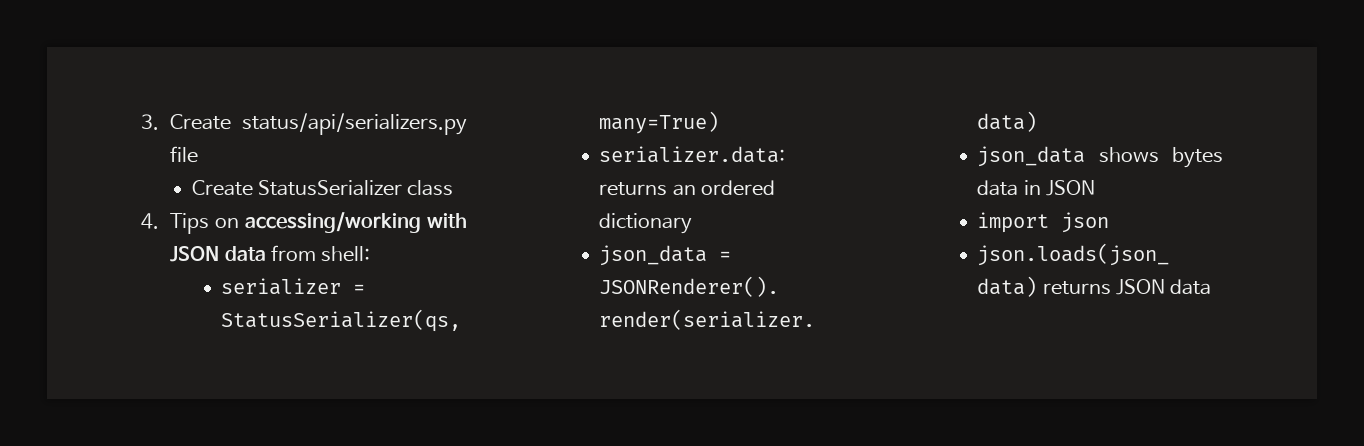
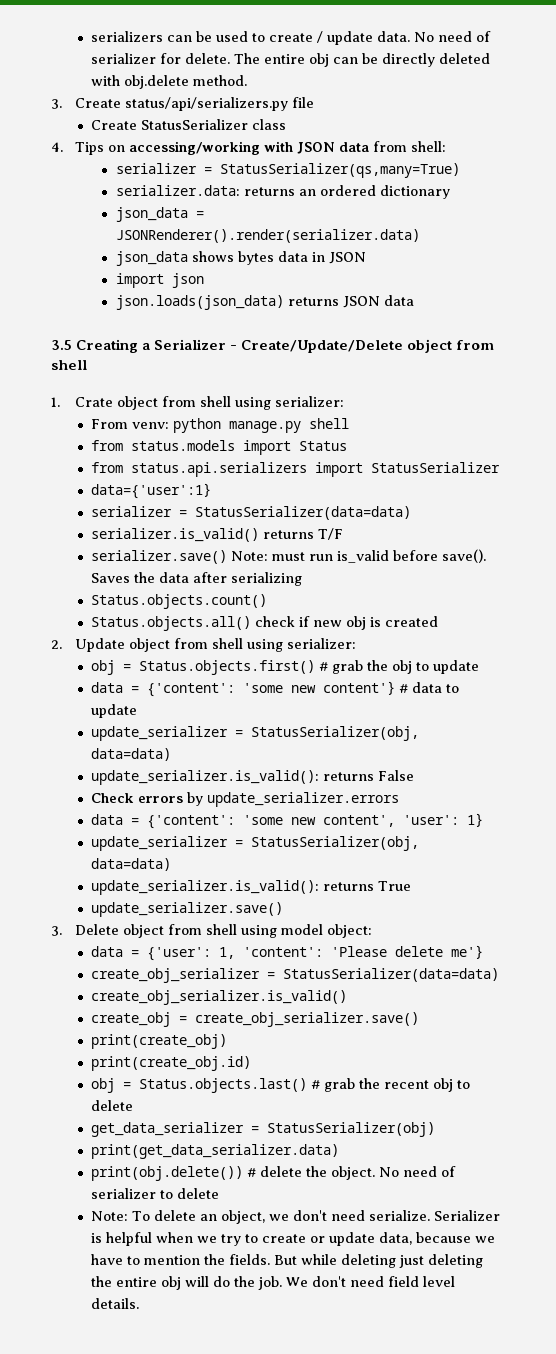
+ serializers can be used to create / update data. No need of serializer for delete. The entire obj can be directly deleted with obj.delete method.
+ 3.5 Creating a Serializer - Create/Update/Delete object from shell
+ 1. Crate object from shell using serializer:
+ From venv: python manage.py shell
+ from status.models import Status
+ from status.api.serializers import StatusSerializer
+ data={'user':1}
+ serializer = StatusSerializer(data=data)
+ serializer.is_valid() returns T/F
+ serializer.save() Note: must run is_valid before save(). Saves the data after serializing
+ Status.objects.count()
+ Status.objects.all() check if new obj is created
+ 2. Update object from shell using serializer:
+ obj = Status.objects.first() # grab the obj to update
+ data = {'content': 'some new content'} # data to update
+ update_serializer = StatusSerializer(obj, data=data)
+ update_serializer.is_valid(): returns False
+ Check errors by update_serializer.errors
+ data = {'content': 'some new content', 'user': 1}
+ update_serializer = StatusSerializer(obj, data=data)
+ update_serializer.is_valid(): returns True
+ update_serializer.save()
+ 3. Delete object from shell using model object:
+ data = {'user': 1, 'content': 'Please delete me'}
+ create_obj_serializer = StatusSerializer(data=data)
+ create_obj_serializer.is_valid()
+ create_obj = create_obj_serializer.save()
+ print(create_obj)
+ print(create_obj.id)
+ obj = Status.objects.last() # grab the recent obj to delete
+ get_data_serializer = StatusSerializer(obj)
+ print(get_data_serializer.data)
+ print(obj.delete()) # delete the object. No need of serializer to delete
+ Note: To delete an object, we don't need serialize. Serializer is helpful when we try to create or update data, because we have to mention the fields. But while deleting just deleting the entire obj will do the job. We don't need field level details.

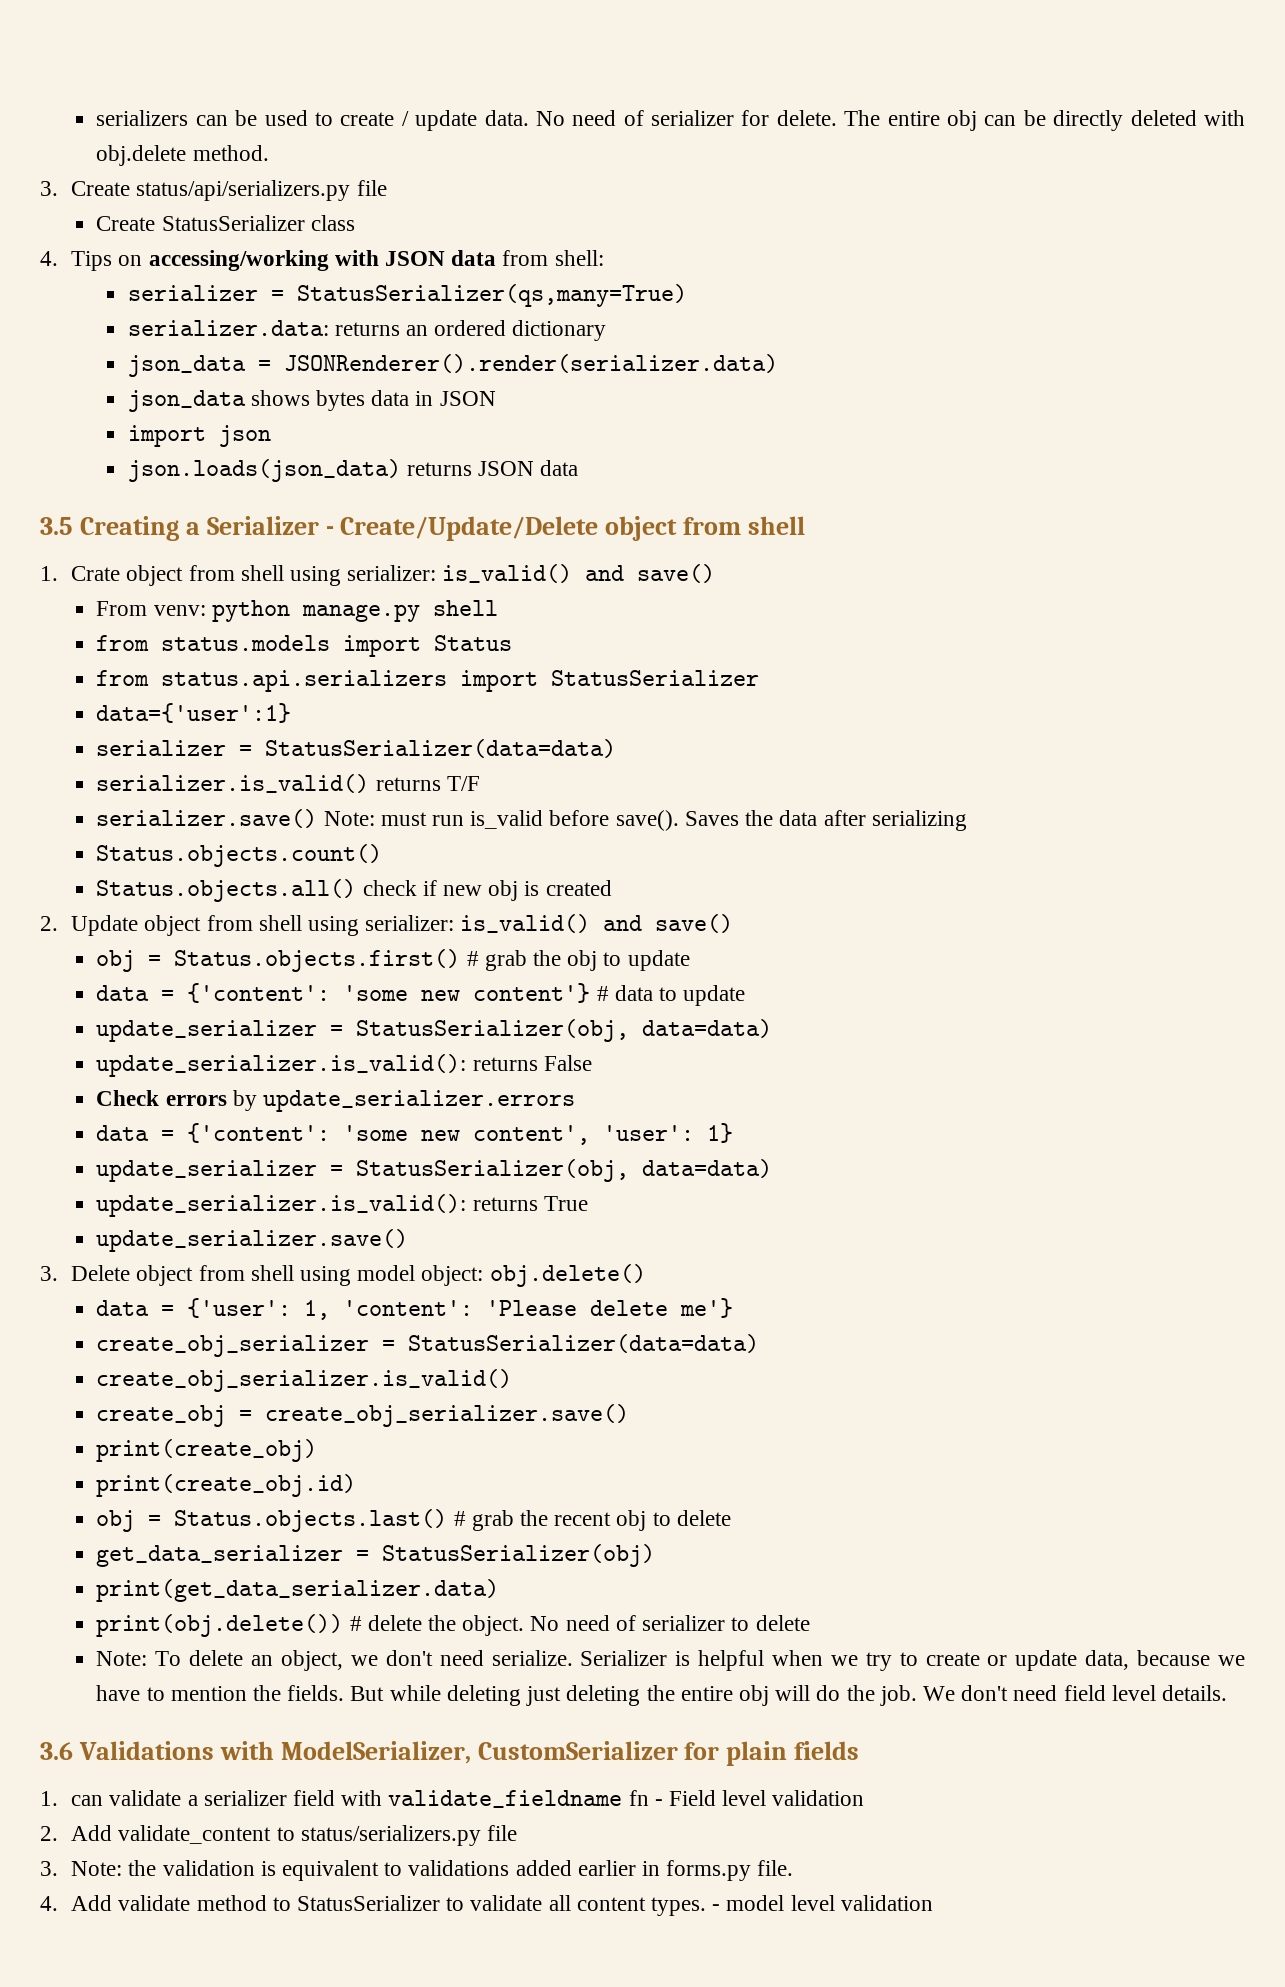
- 1. Crate object from shell using serializer:
+ 1. Crate object from shell using serializer: is_valid() and save()
- 2. Update object from shell using serializer:
+ 2. Update object from shell using serializer: is_valid() and save()
- 3. Delete object from shell using model object:
+ 3. Delete object from shell using model object: obj.delete()
+ 3.6 Validations with ModelSerializer, CustomSerializer for plain fields
+ 1. can validate a serializer field with validate_fieldname fn - Field level validation
+ 2. Add validate_content to status/serializers.py file
+ 3. Note: the validation is equivalent to validations added earlier in forms.py file.
+ 4. Add validate method to StatusSerializer to validate all content types. - model level validation

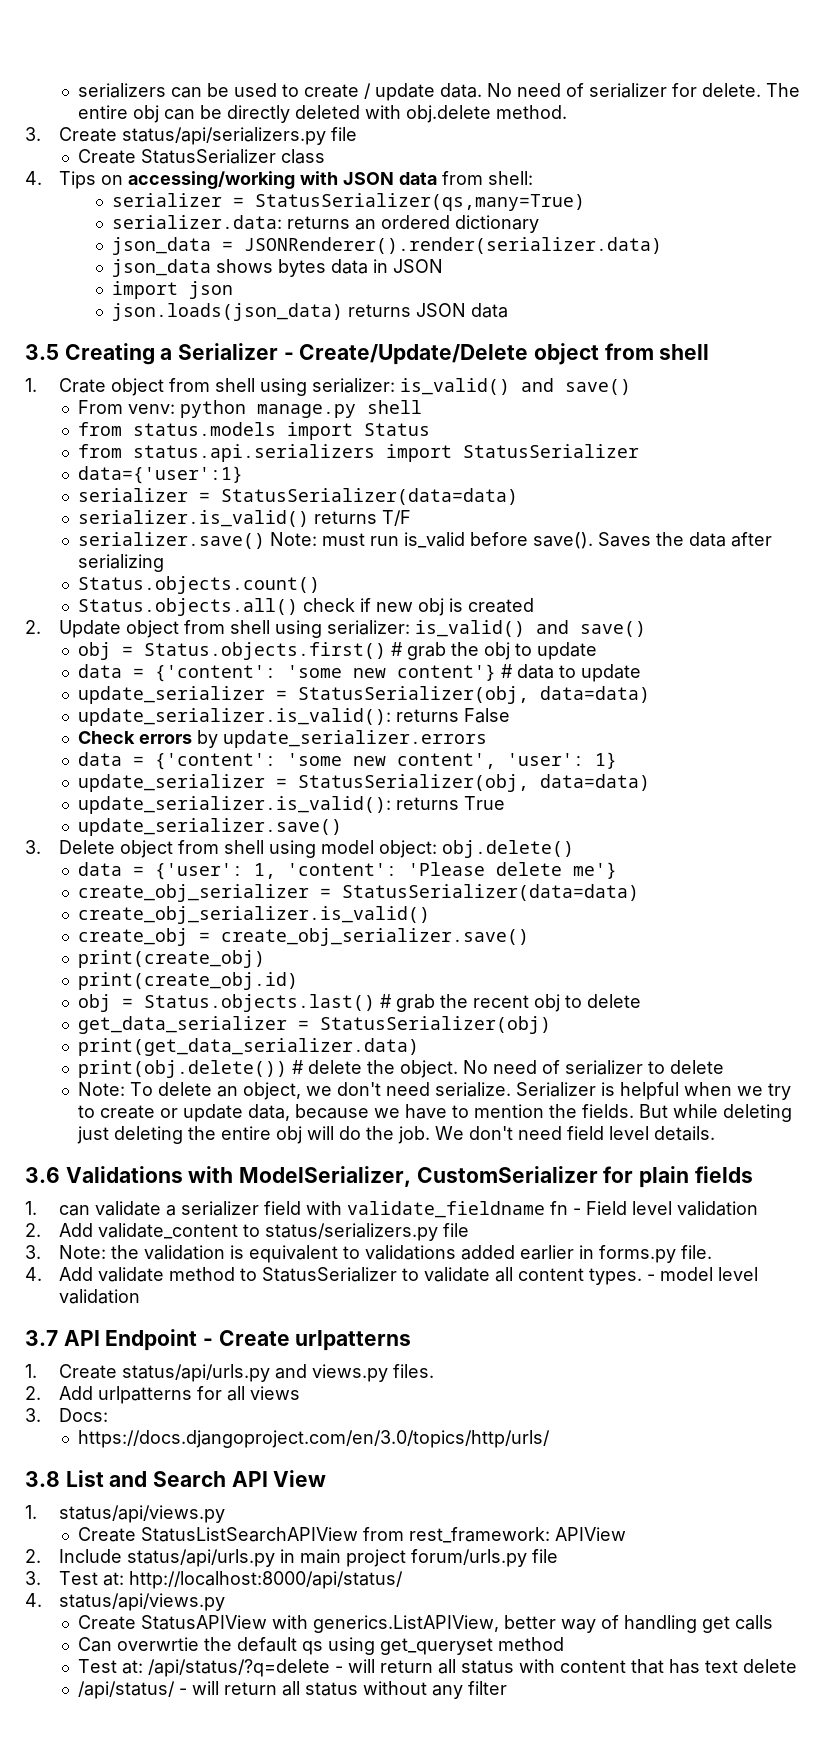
+ 3.7 API Endpoint - Create urlpatterns
+ 1. Create status/api/urls.py and views.py files.
+ 2. Add urlpatterns for all views
+ 3. Docs:
+ https://docs.djangoproject.com/en/3.0/topics/http/urls/
+ 3.8 List and Search API View
+ 1. status/api/views.py
+ Create StatusListSearchAPIView from rest_framework: APIView
+ 2. Include status/api/urls.py in main project forum/urls.py file
+ 3. Test at: http://localhost:8000/api/status/
+ 4. status/api/views.py
+ Create StatusAPIView with generics.ListAPIView, better way of handling get calls
+ Can overwrtie the default qs using get_queryset method
+ Test at: /api/status/?q=delete - will return all status with content that has text delete
+ /api/status/ - will return all status without any filter

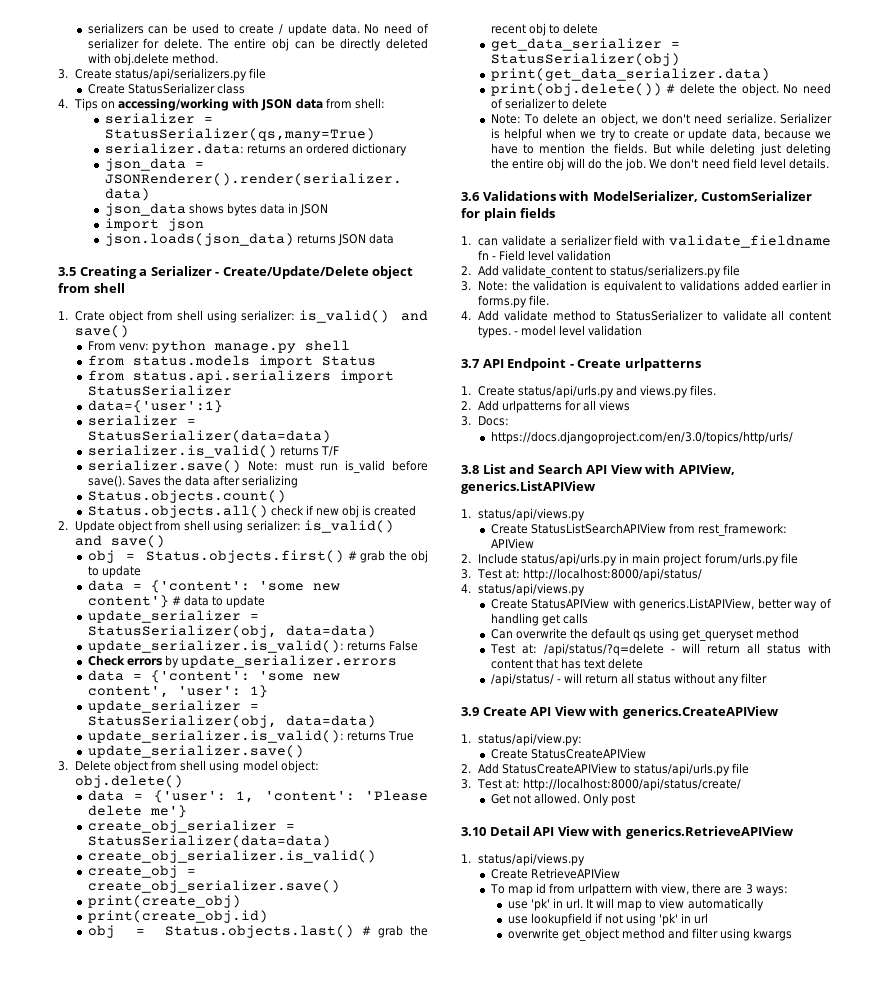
- 3.8 List and Search API View
+ 3.8 List and Search API View with APIView, generics.ListAPIView
- Can overwrtie the default qs using get_queryset method
+ Can overwrite the default qs using get_queryset method
+ 3.9 Create API View with generics.CreateAPIView
+ 1. status/api/view.py:
+ Create StatusCreateAPIView
+ 2. Add StatusCreateAPIView to status/api/urls.py file
+ 3. Test at: http://localhost:8000/api/status/create/
+ Get not allowed. Only post
+ 3.10 Detail API View with generics.RetrieveAPIView
+ 1. status/api/views.py
+ Create RetrieveAPIView
+ To map id from urlpattern with view, there are 3 ways:
+ use 'pk' in url. It will map to view automatically
+ use lookupfield if not using 'pk' in url
+ overwrite get_object method and filter using kwargs

